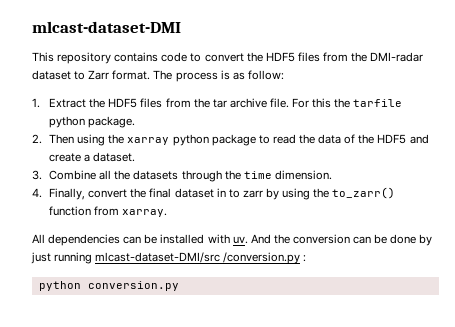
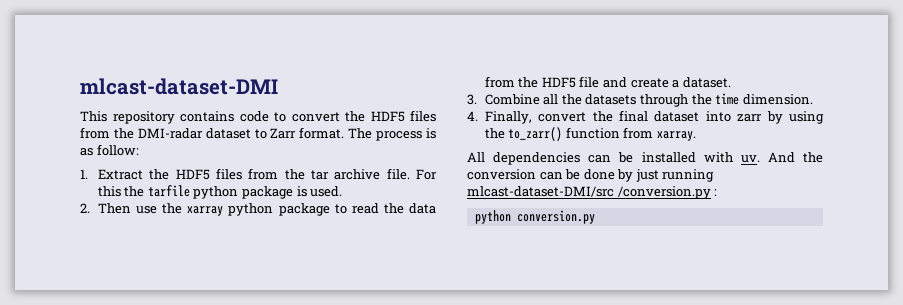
- For this the tarfile python package.
+ For this the tarfile python package is used.
- 2. Then using the xarray python package to read the data of the HDF5 and create a dataset.
+ 2. Then use the xarray python package to read the data from the HDF5 file and create a dataset.
- 4. Finally, convert the final dataset in to zarr by using the to_zarr() function from xarray.
+ 4. Finally, convert the final dataset into zarr by using the to_zarr() function from xarray.

